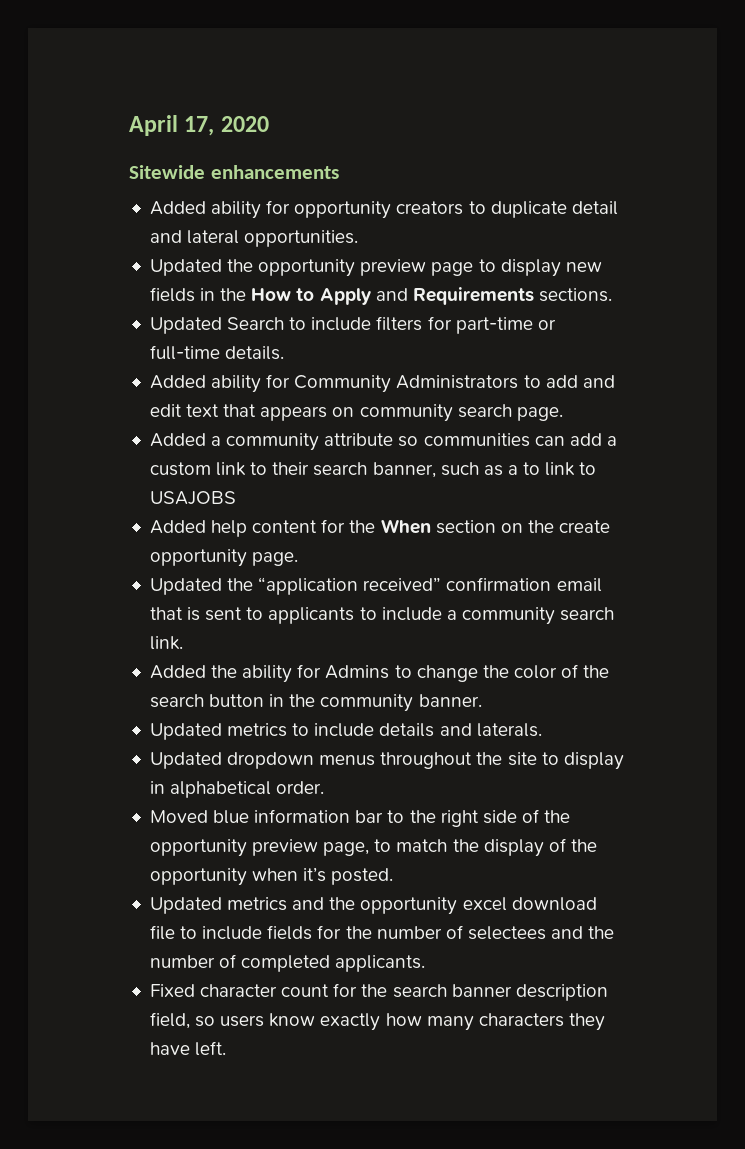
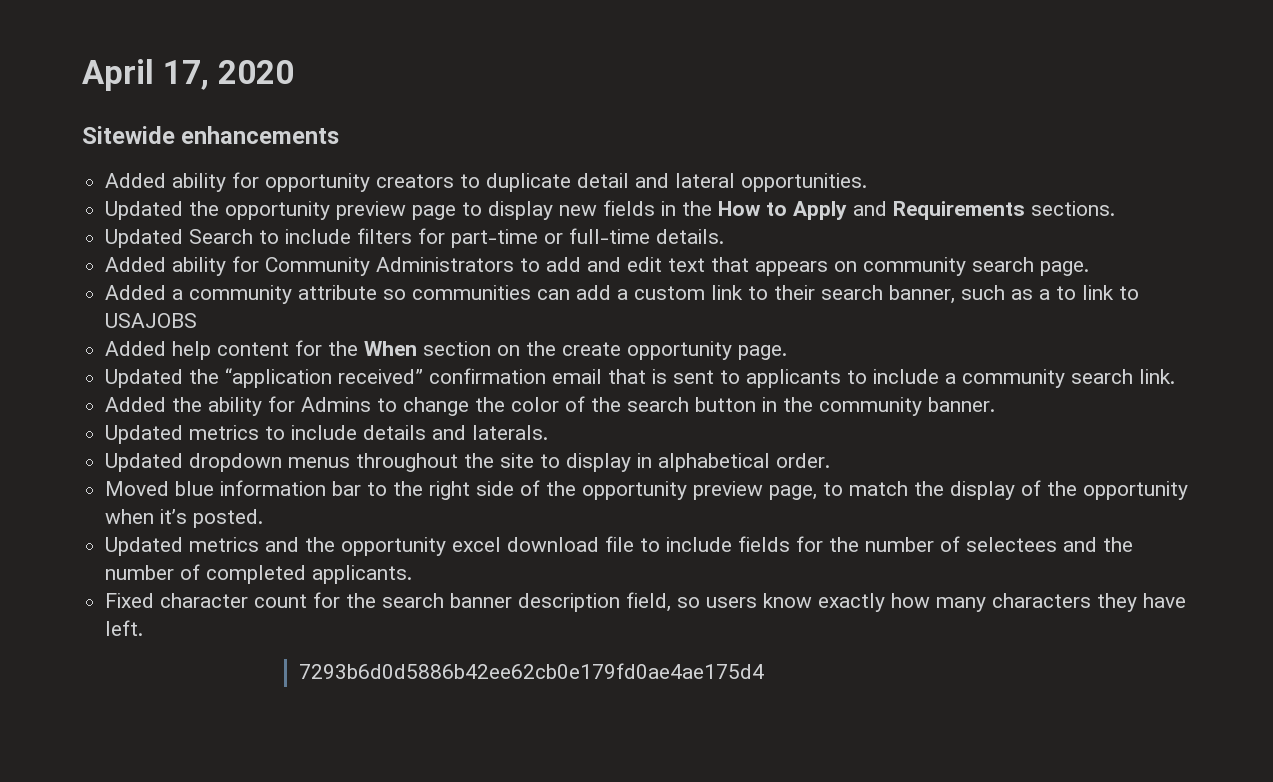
+ 7293b6d0d5886b42ee62cb0e179fd0ae4ae175d4

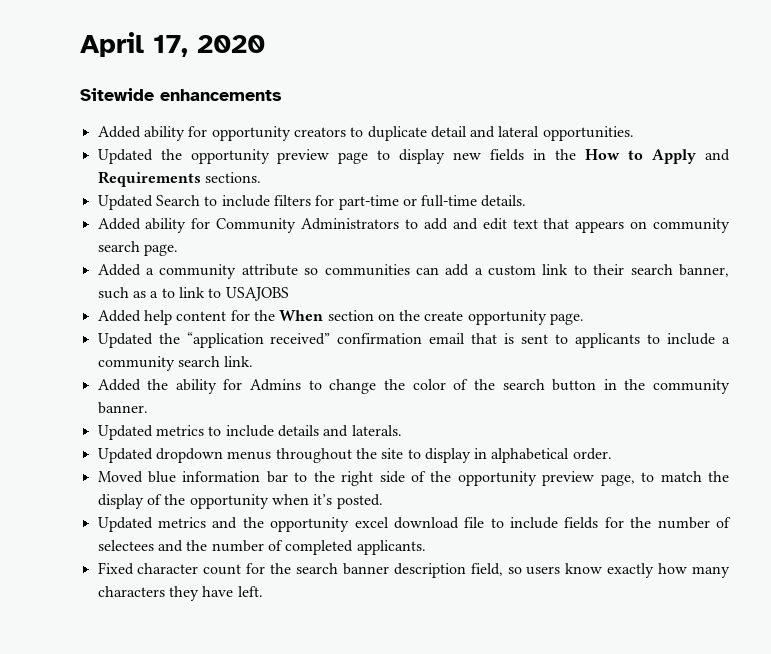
- 7293b6d0d5886b42ee62cb0e179fd0ae4ae175d4

